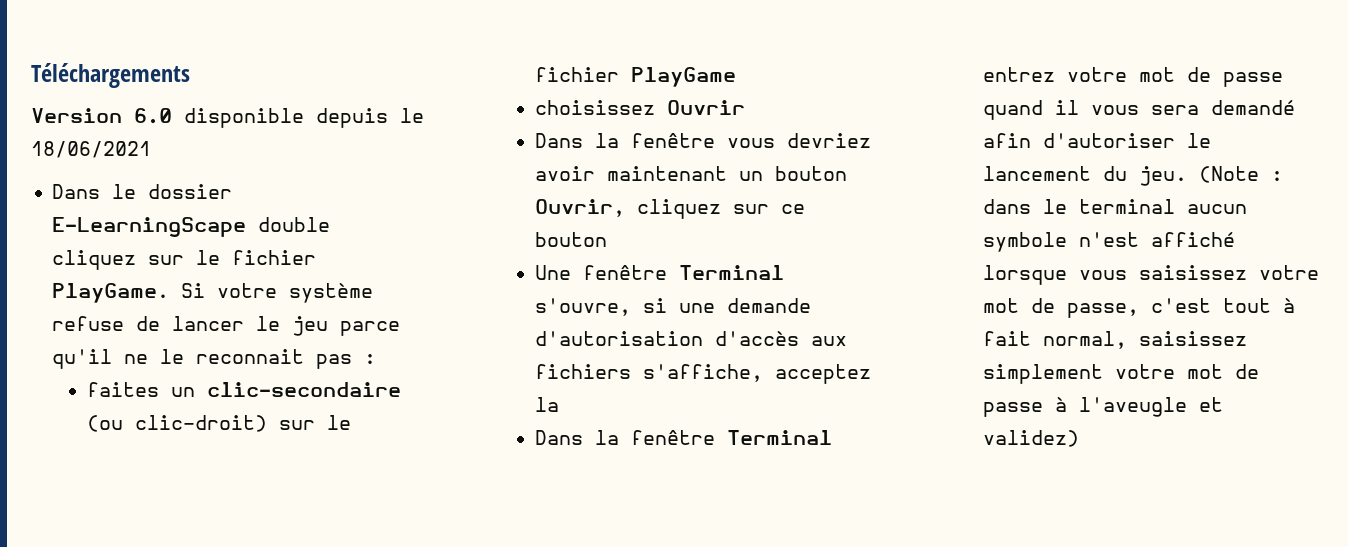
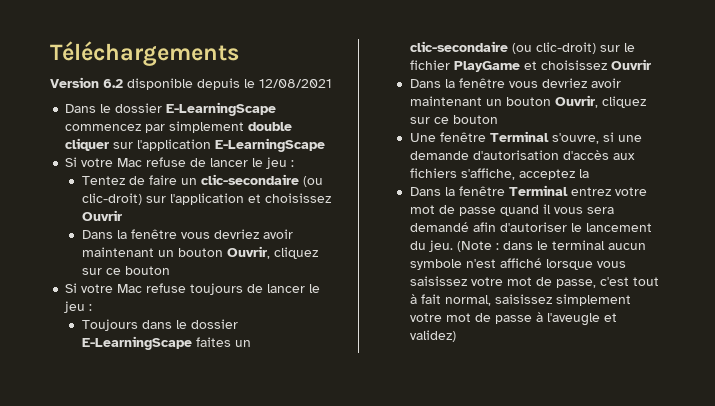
- Version 6.0 disponible depuis le 18/06/2021
+ Version 6.2 disponible depuis le 12/08/2021
- Dans le dossier E-LearningScape double cliquez sur le fichier PlayGame. Si votre système refuse de lancer le jeu parce qu'il ne le reconnait pas :
- faites un clic-secondaire (ou clic-droit) sur le fichier PlayGame
- choisissez Ouvrir
+ Dans le dossier E-LearningScape commencez par simplement double cliquer sur l'application E-LearningScape
+ Si votre Mac refuse de lancer le jeu :
+ Tentez de faire un clic-secondaire (ou clic-droit) sur l'application et choisissez Ouvrir
+ Dans la fenêtre vous devriez avoir maintenant un bouton Ouvrir, cliquez sur ce bouton
+ Si votre Mac refuse toujours de lancer le jeu :
+ Toujours dans le dossier E-LearningScape faites un clic-secondaire (ou clic-droit) sur le fichier PlayGame et choisissez Ouvrir

